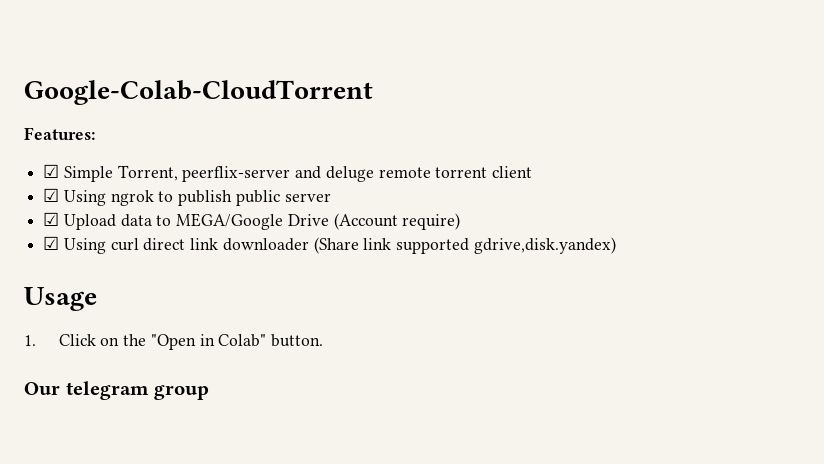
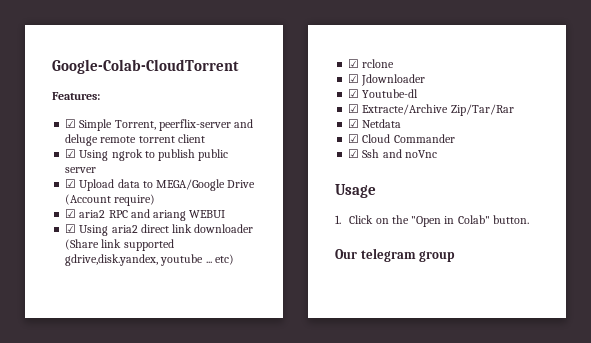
- ☑ Using curl direct link downloader (Share link supported gdrive,disk.yandex)
+ ☑ aria2 RPC and ariang WEBUI
+ ☑ Using aria2 direct link downloader (Share link supported gdrive,disk.yandex, youtube ... etc)
+ ☑ rclone
+ ☑ Jdownloader
+ ☑ Youtube-dl
+ ☑ Extracte/Archive Zip/Tar/Rar
+ ☑ Netdata
+ ☑ Cloud Commander
+ ☑ Ssh and noVnc

